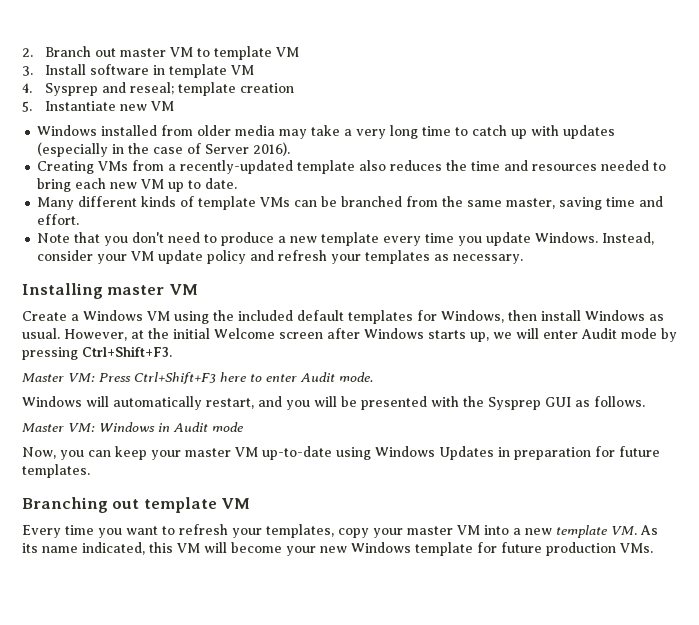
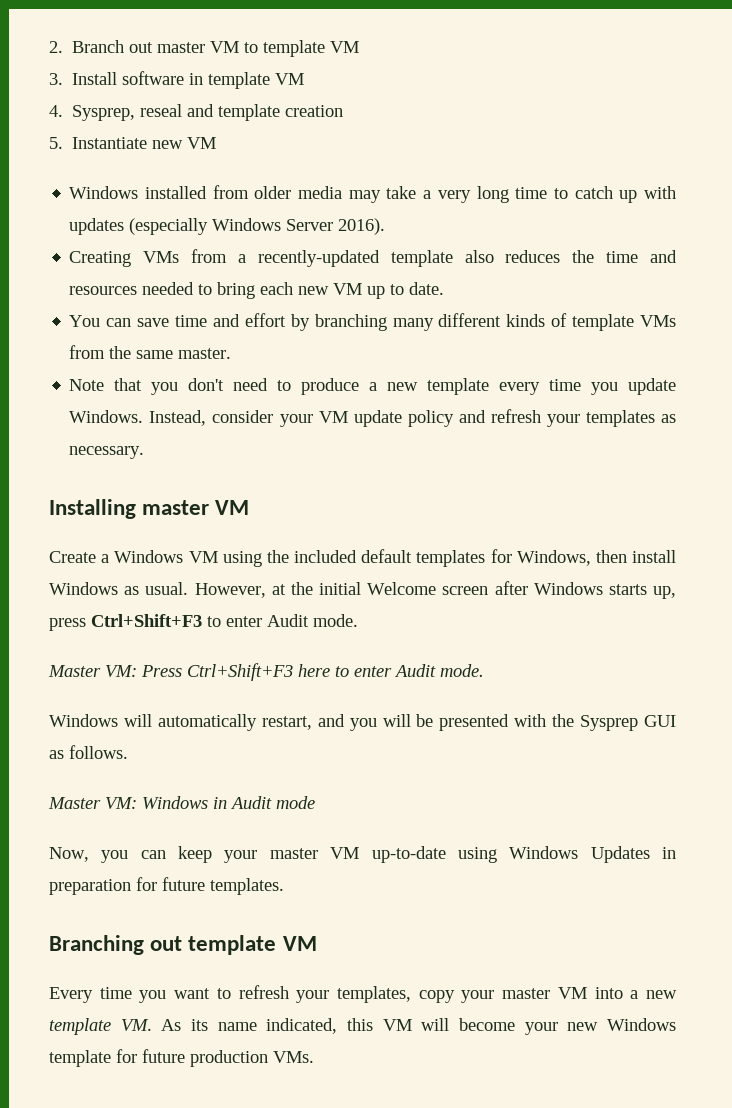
- 4. Sysprep and reseal; template creation
+ 4. Sysprep, reseal and template creation
- Windows installed from older media may take a very long time to catch up with updates (especially in the case of Server 2016).
+ Windows installed from older media may take a very long time to catch up with updates (especially Windows Server 2016).
- Many different kinds of template VMs can be branched from the same master, saving time and effort.
+ You can save time and effort by branching many different kinds of template VMs from the same master.
- However, at the initial Welcome screen after Windows starts up, we will enter Audit mode by pressing Ctrl+Shift+F3.
+ However, at the initial Welcome screen after Windows starts up, press Ctrl+Shift+F3 to enter Audit mode.

